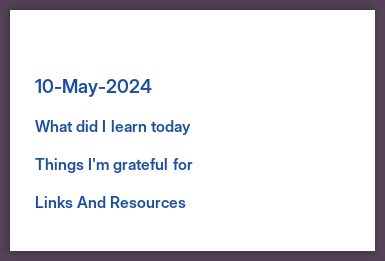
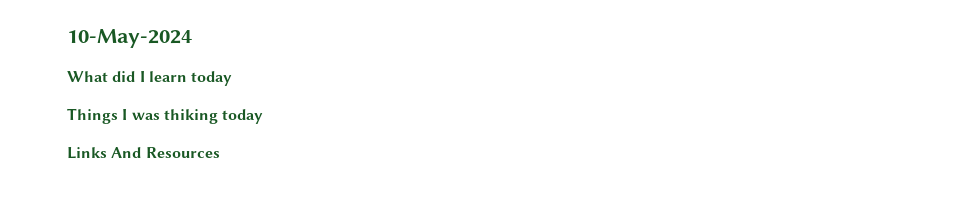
- Things I'm grateful for
+ Things I was thiking today

